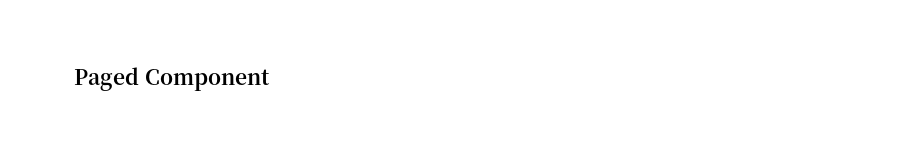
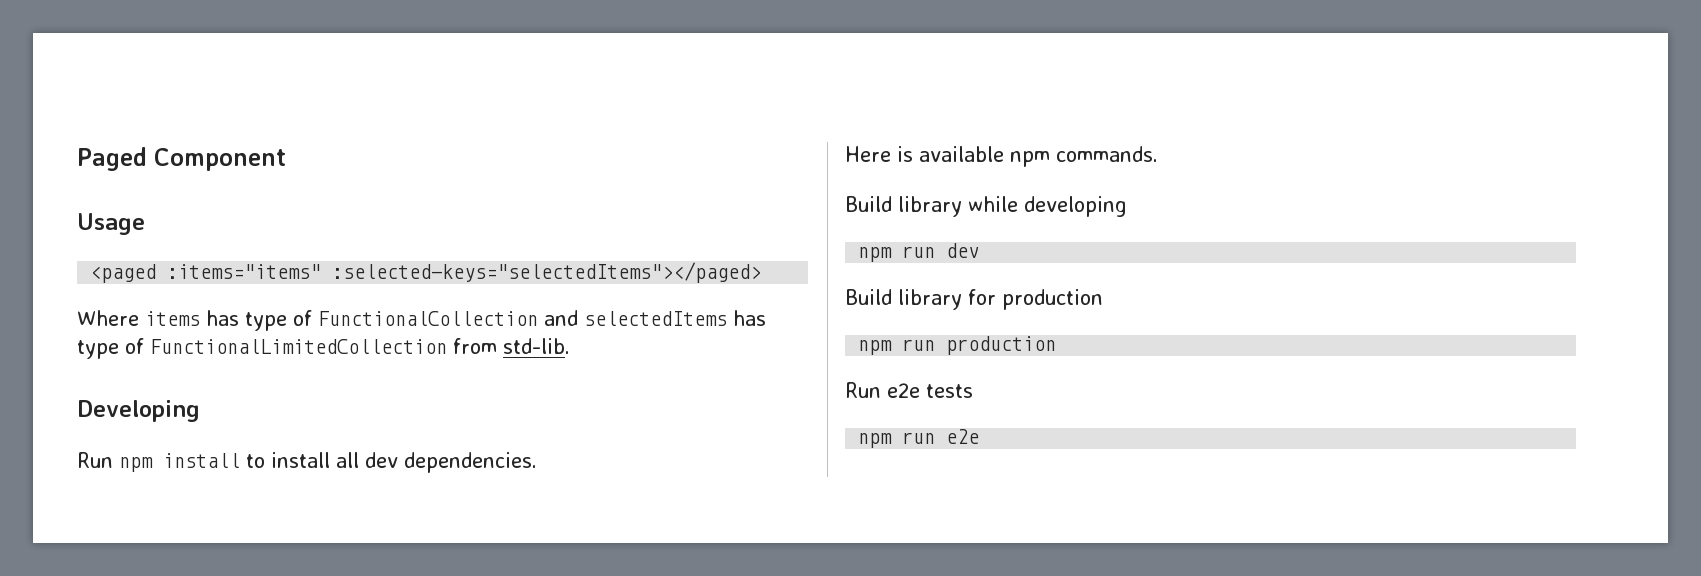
+ Usage
+ <paged :items="items" :selected-keys="selectedItems"></paged>
+ Where items has type of FunctionalCollection and selectedItems has type of FunctionalLimitedCollection from std-lib.
+ Developing
+ Run npm install to install all dev dependencies.
+ Here is available npm commands.
+ Build library while developing
+ npm run dev
+ Build library for production
+ npm run production
+ Run e2e tests
+ npm run e2e

